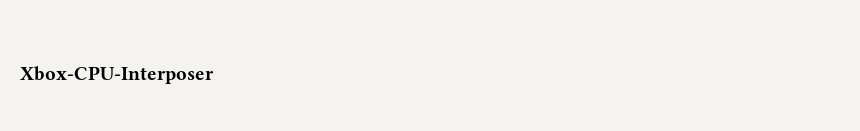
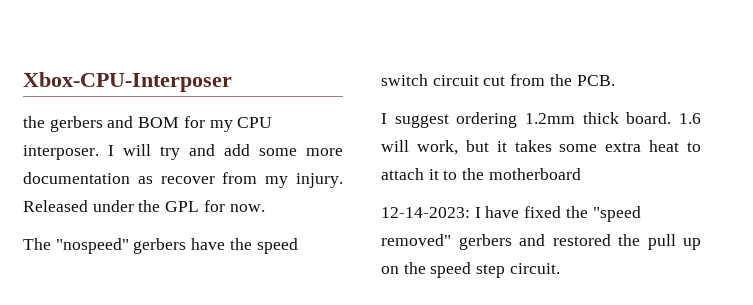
+ the gerbers and BOM for my CPU interposer. I will try and add some more documentation as recover from my injury. Released under the GPL for now.
+ The "nospeed" gerbers have the speed switch circuit cut from the PCB.
+ I suggest ordering 1.2mm thick board. 1.6 will work, but it takes some extra heat to attach it to the motherboard
+ 12-14-2023: I have fixed the "speed removed" gerbers and restored the pull up on the speed step circuit.

